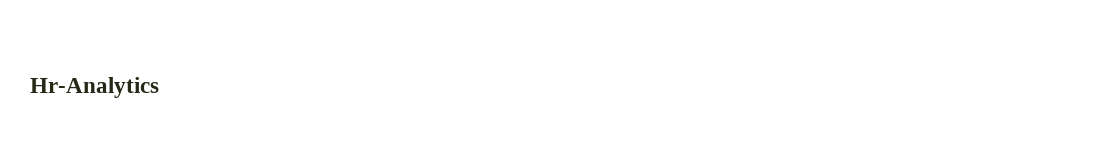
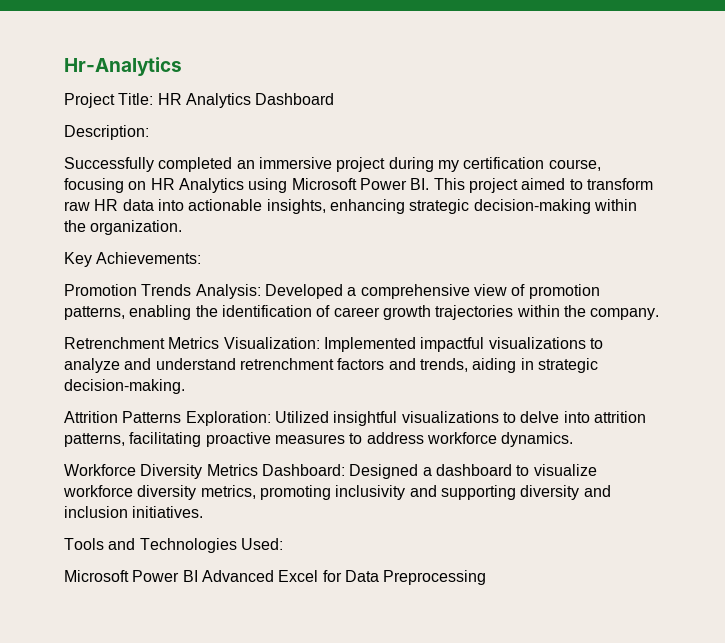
+ Project Title: HR Analytics Dashboard
+ Description:
+ Successfully completed an immersive project during my certification course, focusing on HR Analytics using Microsoft Power BI. This project aimed to transform raw HR data into actionable insights, enhancing strategic decision-making within the organization.
+ Key Achievements:
+ Promotion Trends Analysis: Developed a comprehensive view of promotion patterns, enabling the identification of career growth trajectories within the company.
+ Retrenchment Metrics Visualization: Implemented impactful visualizations to analyze and understand retrenchment factors and trends, aiding in strategic decision-making.
+ Attrition Patterns Exploration: Utilized insightful visualizations to delve into attrition patterns, facilitating proactive measures to address workforce dynamics.
+ Workforce Diversity Metrics Dashboard: Designed a dashboard to visualize workforce diversity metrics, promoting inclusivity and supporting diversity and inclusion initiatives.
+ Tools and Technologies Used:
+ Microsoft Power BI Advanced Excel for Data Preprocessing

